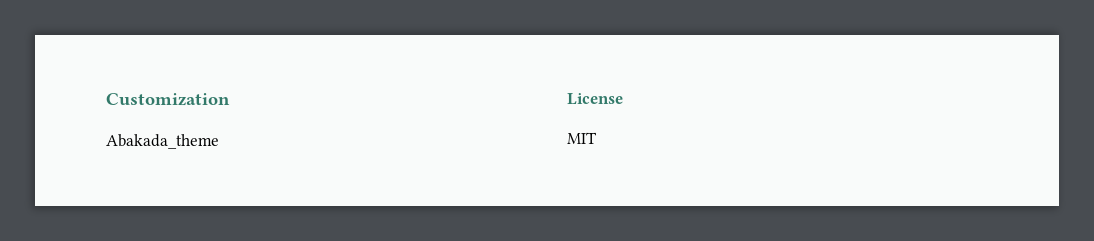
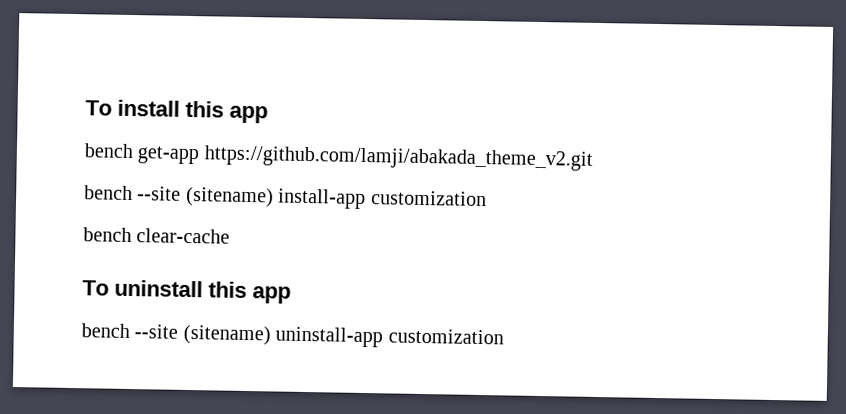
- Customization
- Abakada_theme
- License
- MIT
+ To install this app
+ bench get-app https://github.com/lamji/abakada_theme_v2.git
+ bench --site (sitename) install-app customization
+ bench clear-cache
+ To uninstall this app
+ bench --site (sitename) uninstall-app customization

